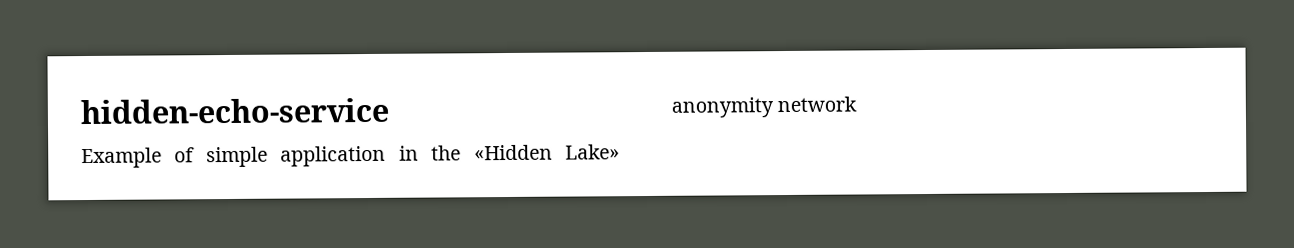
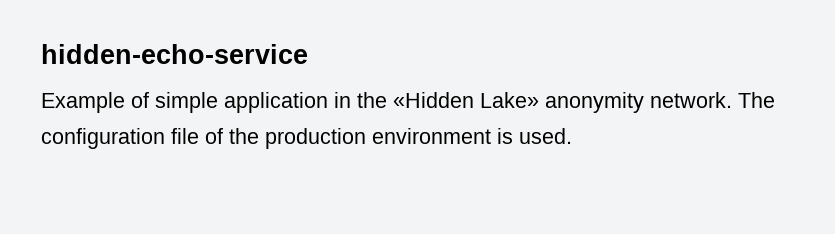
- Example of simple application in the «Hidden Lake» anonymity network
+ Example of simple application in the «Hidden Lake» anonymity network. The configuration file of the production environment is used.

